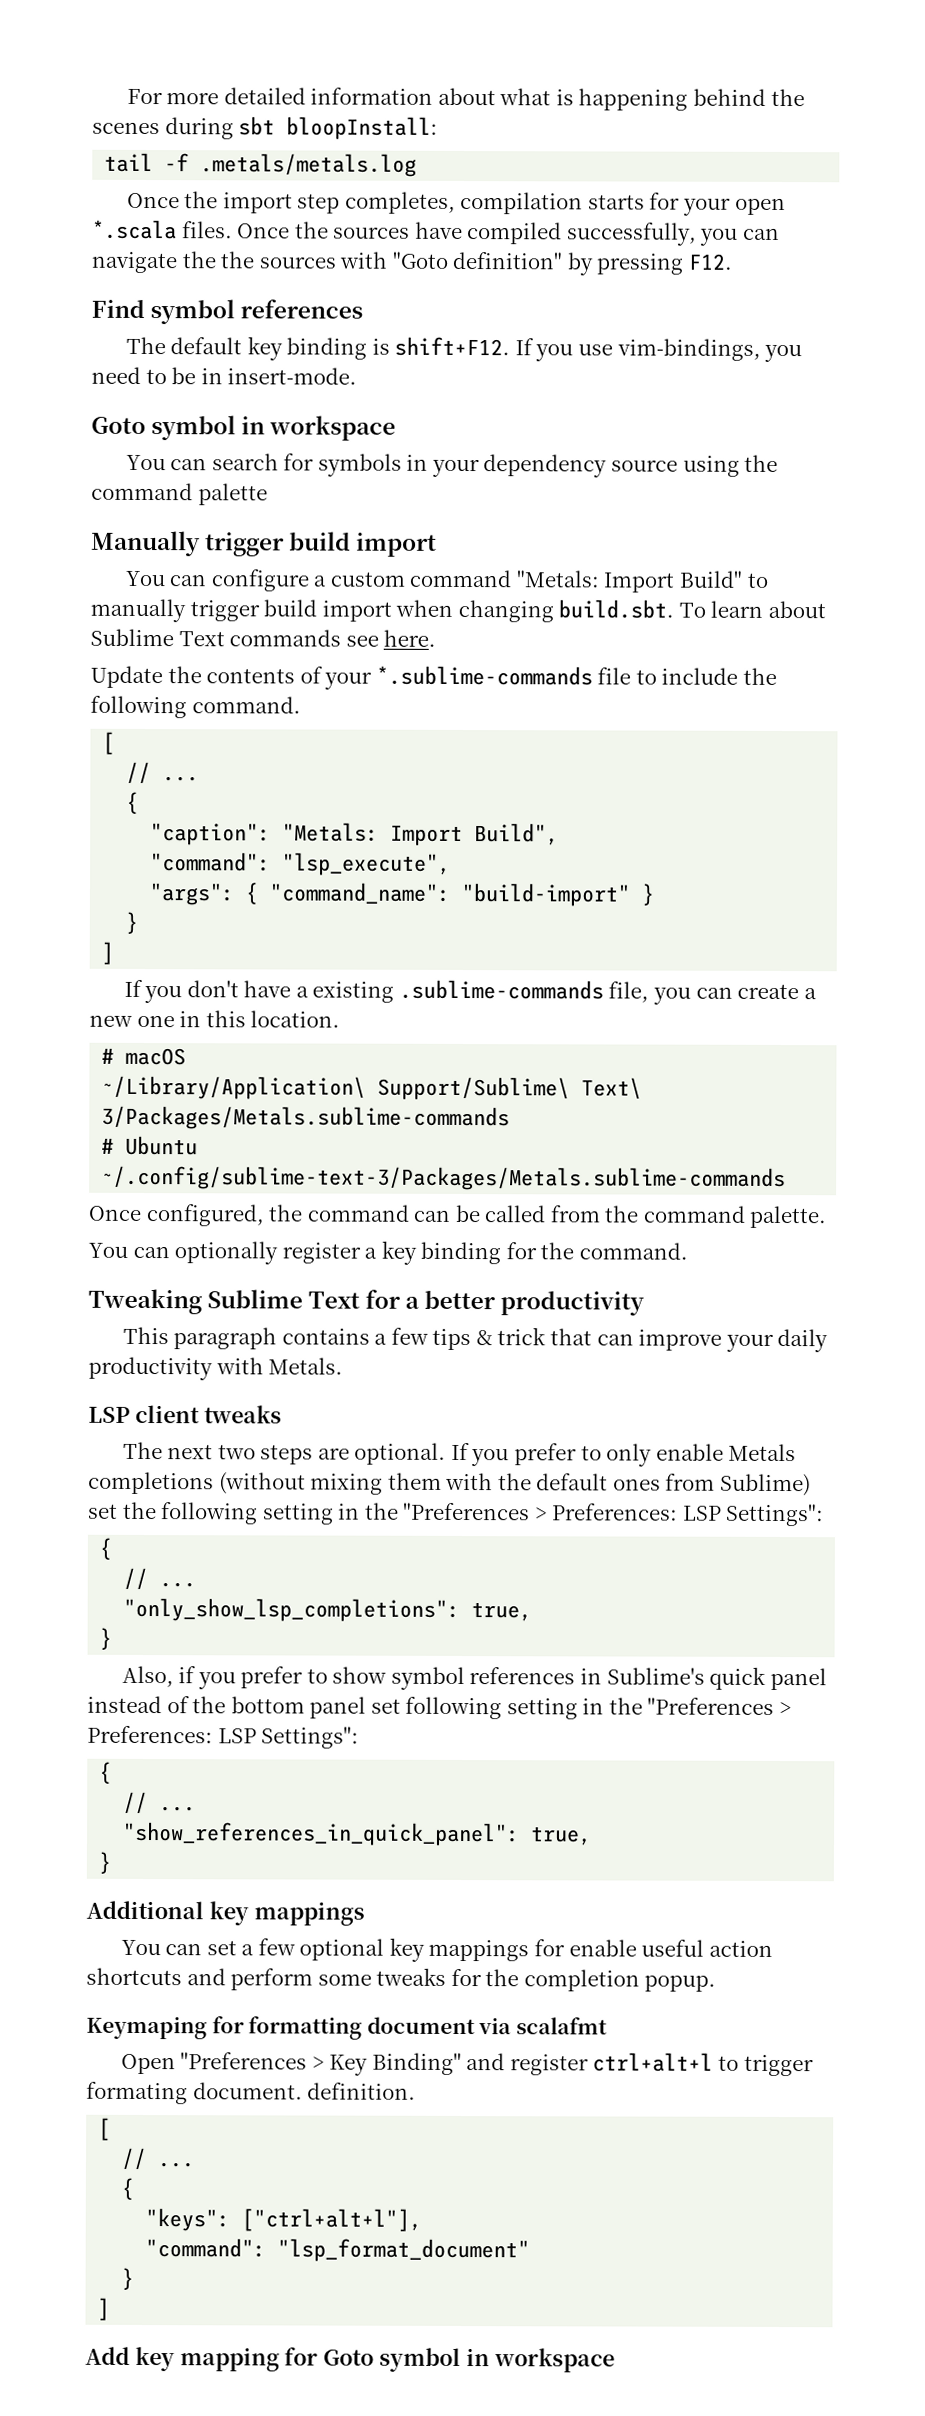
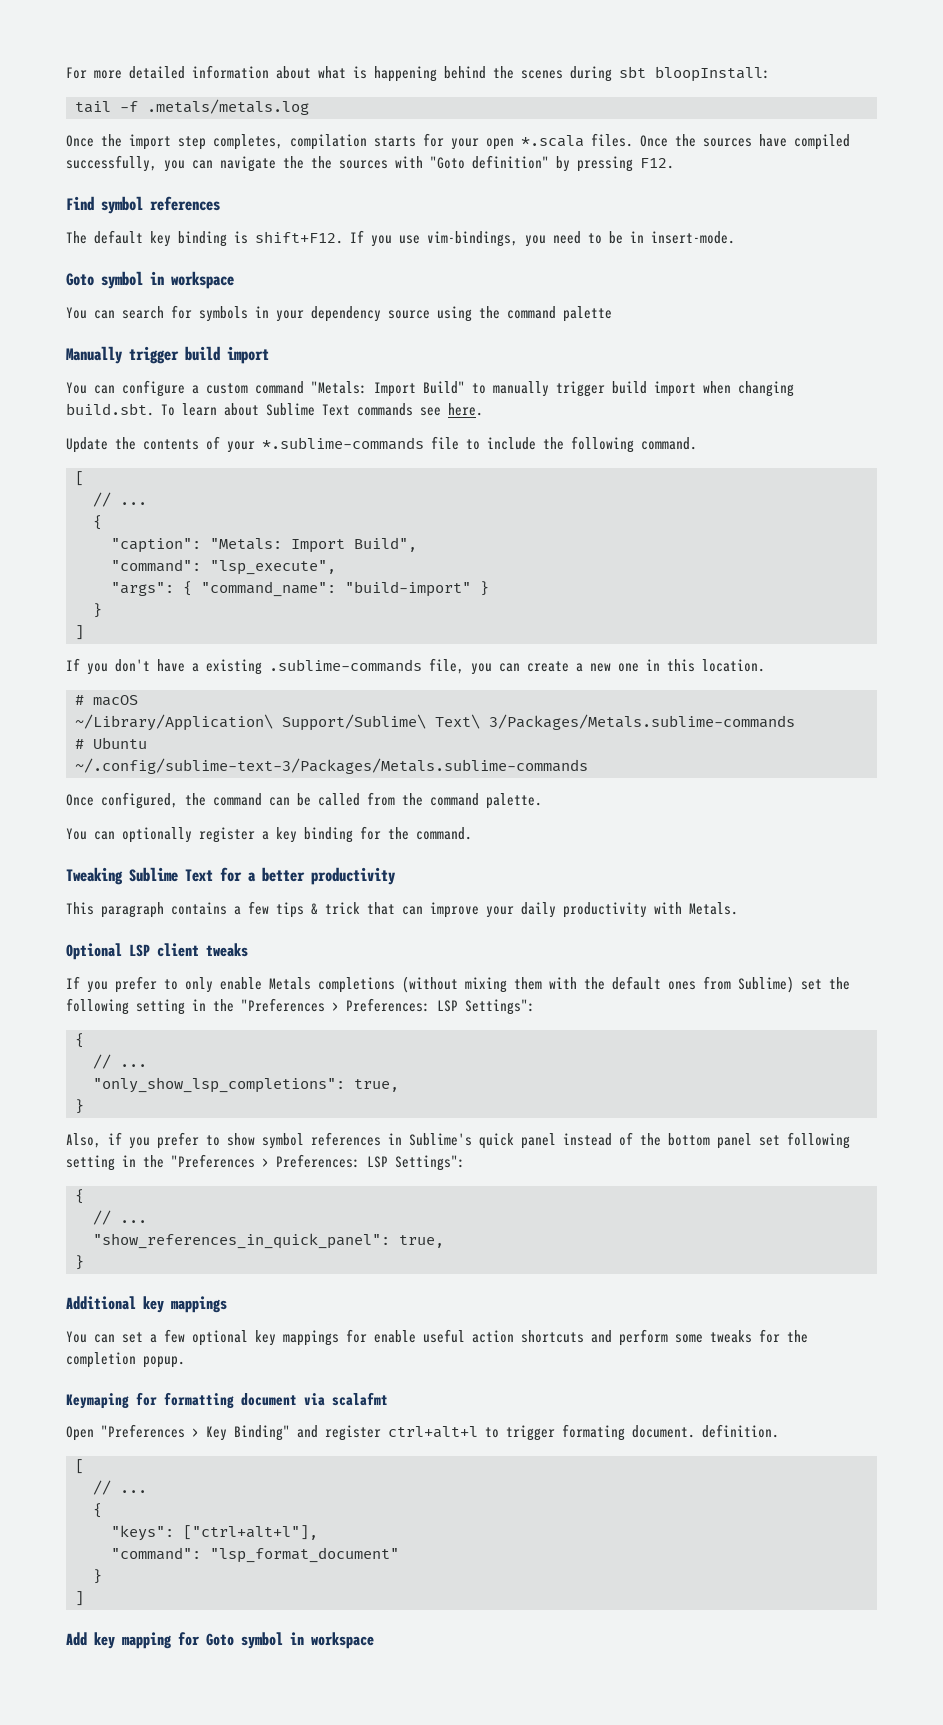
- LSP client tweaks
+ Optional LSP client tweaks
- The next two steps are optional.

